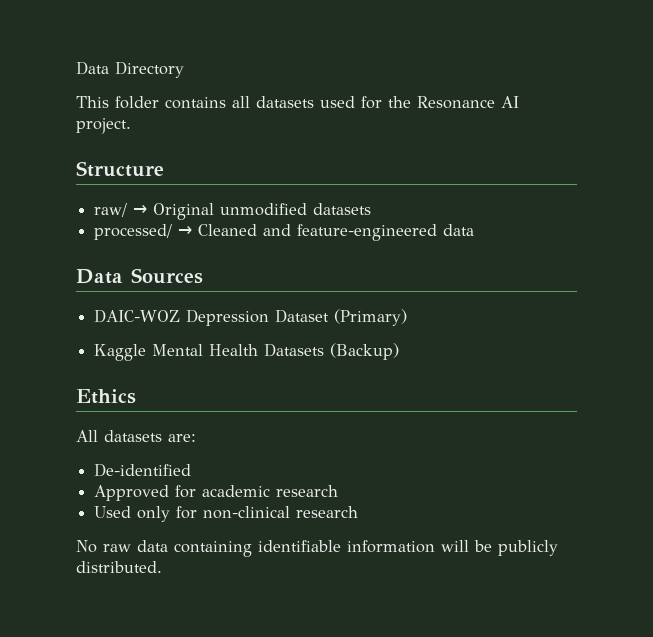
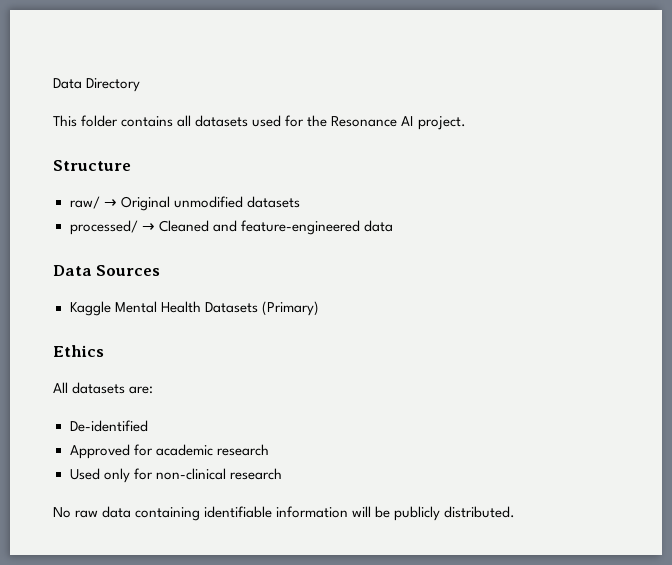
- DAIC-WOZ Depression Dataset (Primary)
- Kaggle Mental Health Datasets (Backup)
+ Kaggle Mental Health Datasets (Primary)

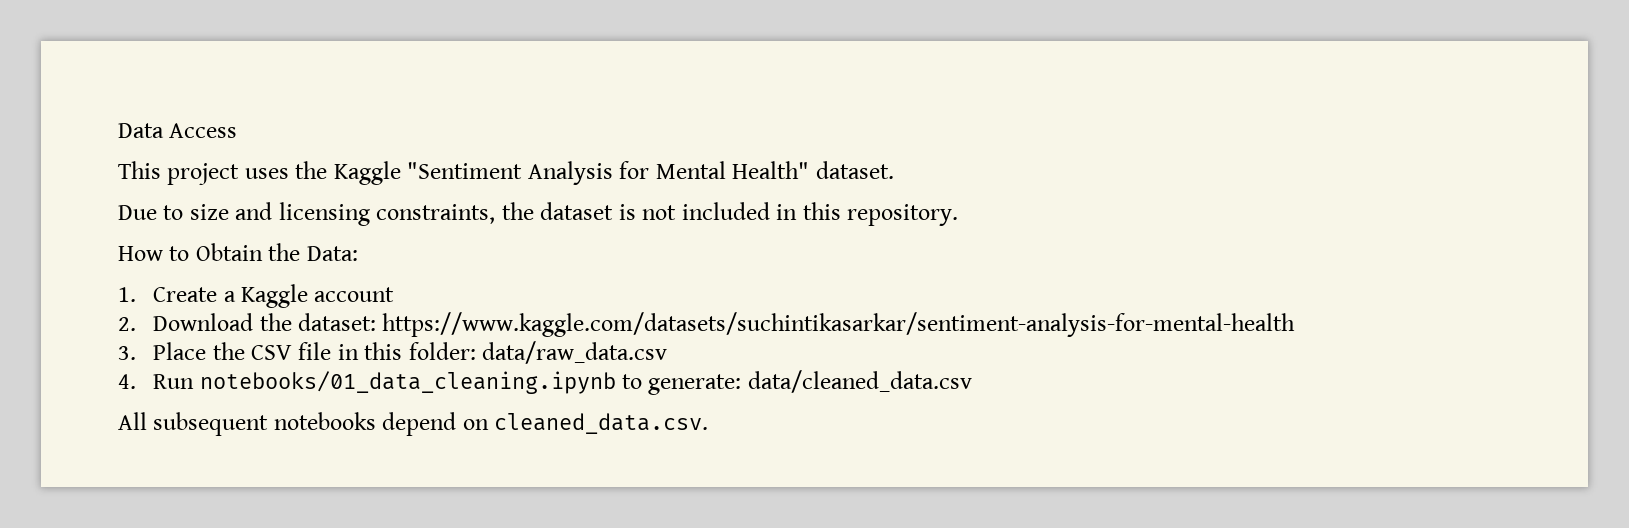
- Data Directory
+ Data Access
- This folder contains all datasets used for the Resonance AI project.
- Structure
- raw/ → Original unmodified datasets
- processed/ → Cleaned and feature-engineered data
- Data Sources
- Kaggle Mental Health Datasets (Primary)
- Ethics
- All datasets are:
- De-identified
- Approved for academic research
- Used only for non-clinical research
- No raw data containing identifiable information will be publicly distributed.
+ This project uses the Kaggle "Sentiment Analysis for Mental Health" dataset.
+ Due to size and licensing constraints, the dataset is not included in this repository.
+ How to Obtain the Data:
+ 1. Create a Kaggle account
+ 2. Download the dataset: https://www.kaggle.com/datasets/suchintikasarkar/sentiment-analysis-for-mental-health
+ 3. Place the CSV file in this folder: data/raw_data.csv
+ 4. Run notebooks/01_data_cleaning.ipynb to generate: data/cleaned_data.csv
+ All subsequent notebooks depend on cleaned_data.csv.

